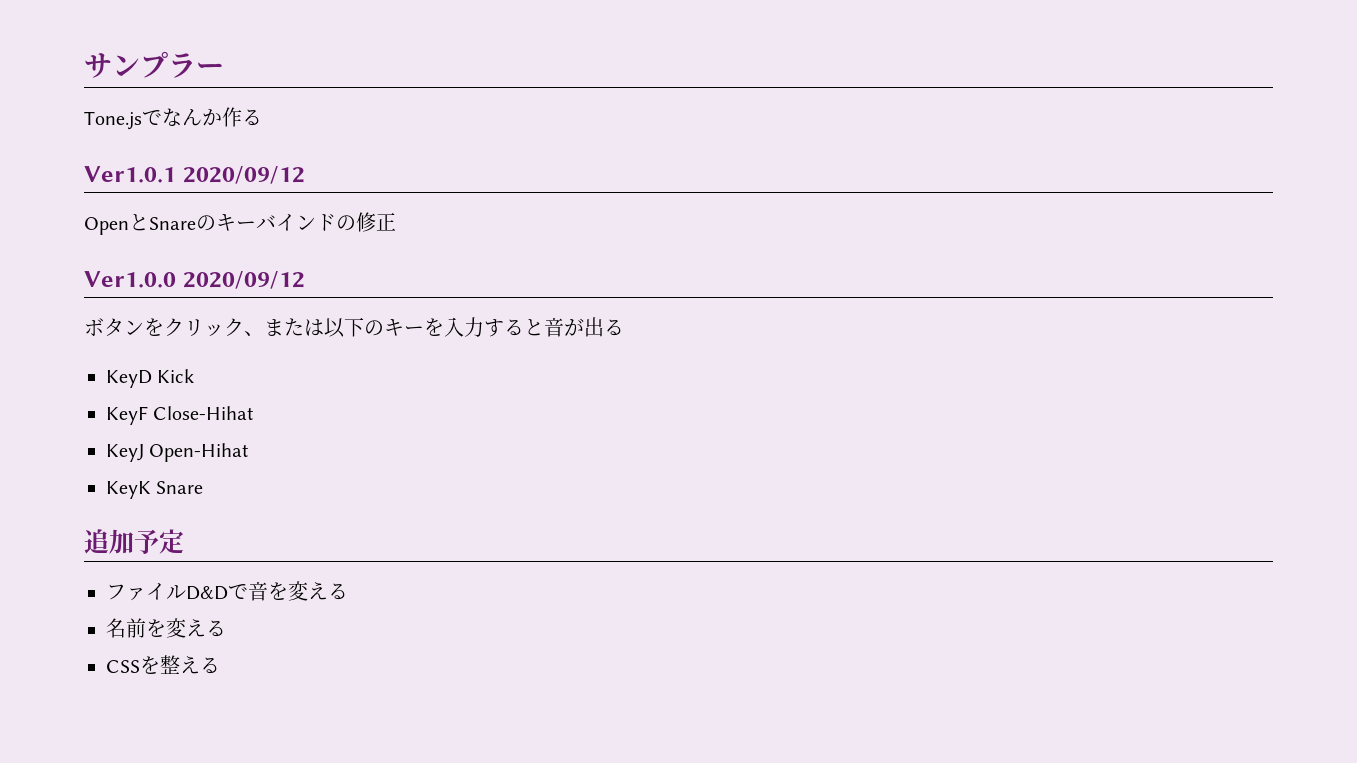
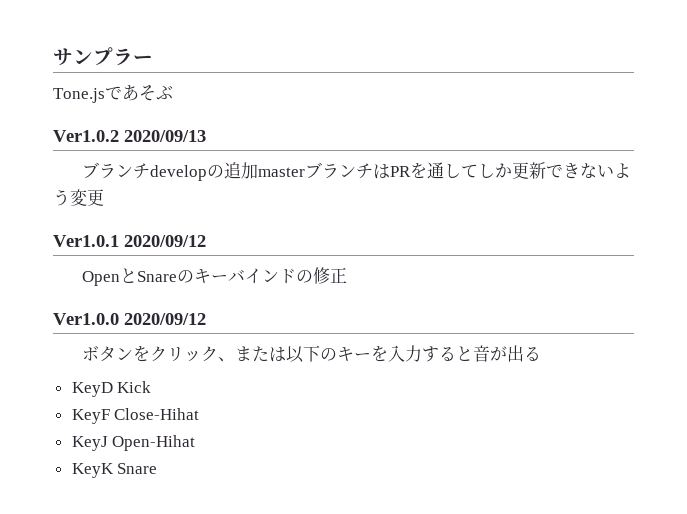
- Tone.jsでなんか作る
+ Tone.jsであそぶ
+ Ver1.0.2 2020/09/13
+ ブランチdevelopの追加masterブランチはPRを通してしか更新できないよう変更
- 追加予定
- ファイルD&Dで音を変える
- 名前を変える
- CSSを整える

